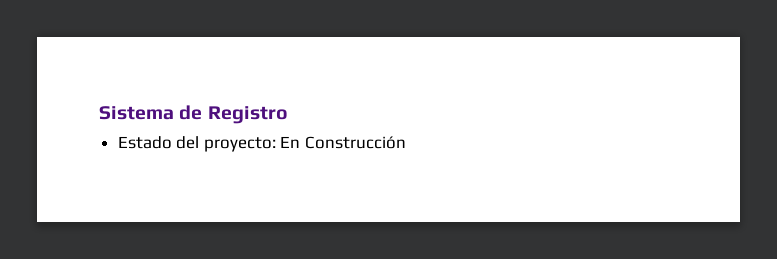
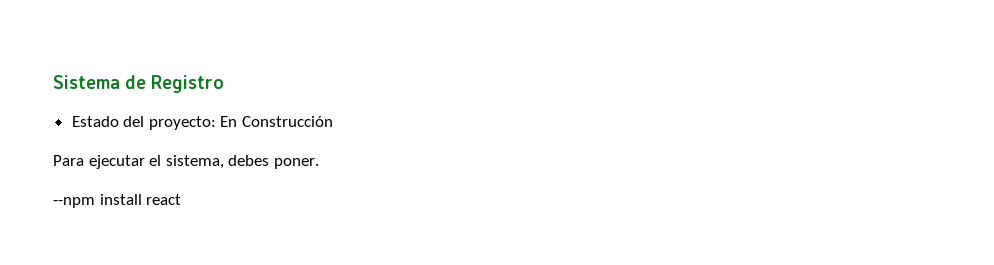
+ Para ejecutar el sistema, debes poner.
+ --npm install react

